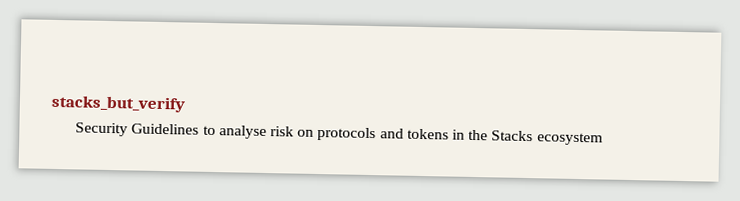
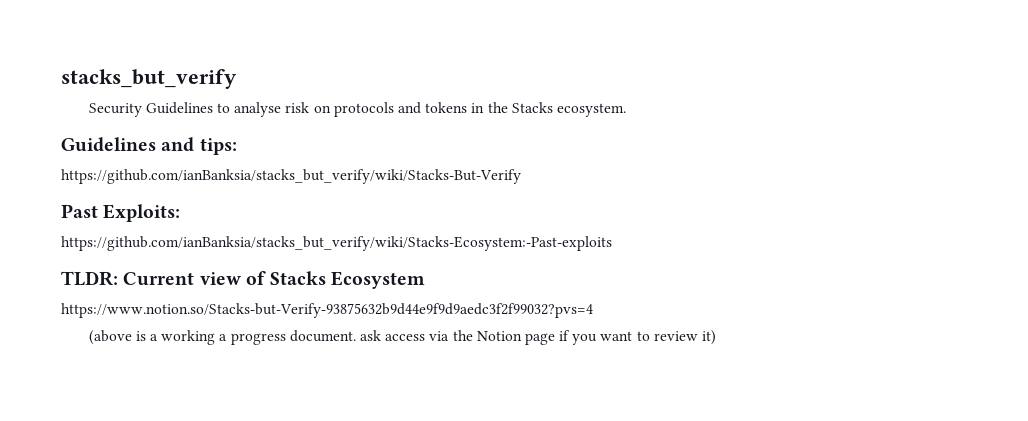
- Security Guidelines to analyse risk on protocols and tokens in the Stacks ecosystem
+ Security Guidelines to analyse risk on protocols and tokens in the Stacks ecosystem.
+ Guidelines and tips:
+ https://github.com/ianBanksia/stacks_but_verify/wiki/Stacks-But-Verify
+ Past Exploits:
+ https://github.com/ianBanksia/stacks_but_verify/wiki/Stacks-Ecosystem:-Past-exploits
+ TLDR: Current view of Stacks Ecosystem
+ https://www.notion.so/Stacks-but-Verify-93875632b9d44e9f9d9aedc3f2f99032?pvs=4
+ (above is a working a progress document. ask access via the Notion page if you want to review it)

